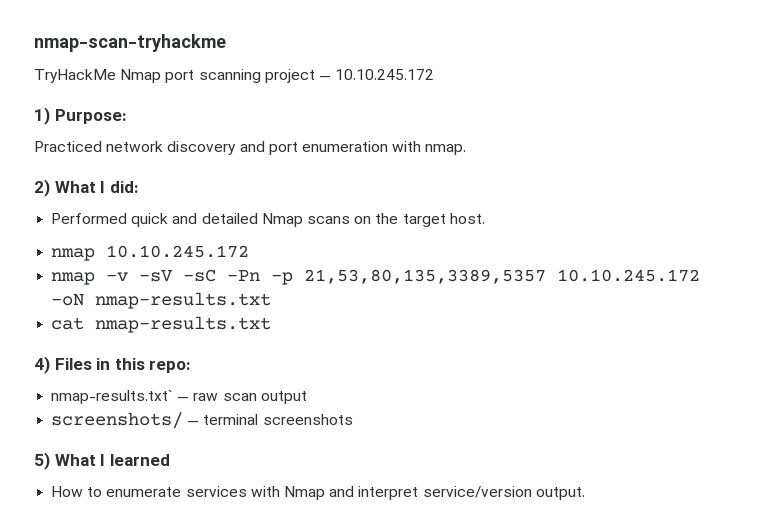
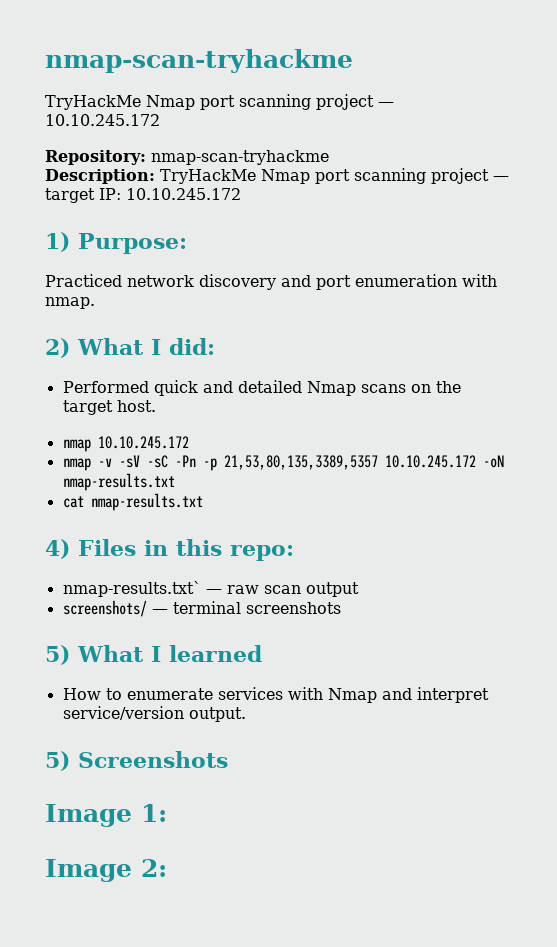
+ Repository: nmap-scan-tryhackme
+ Description: TryHackMe Nmap port scanning project — target IP: 10.10.245.172
+ 5) Screenshots
+ Image 1:
+ Image 2:

